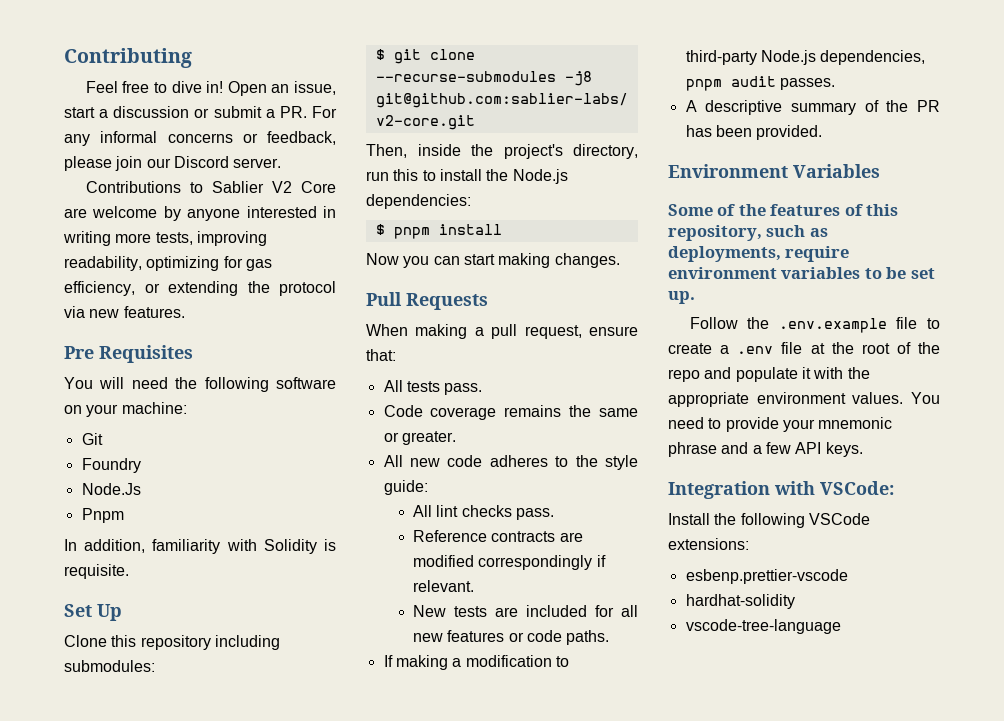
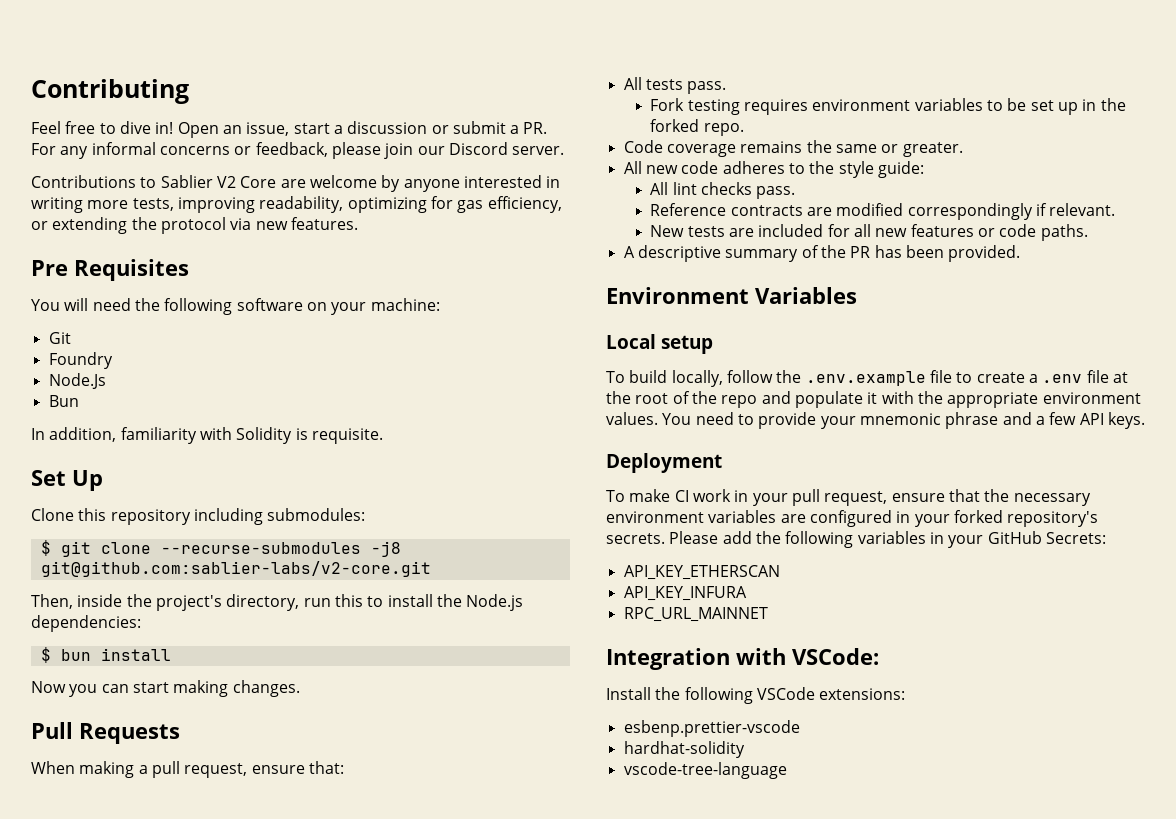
- Pnpm
+ Bun
- $ pnpm install
+ $ bun install
+ Fork testing requires environment variables to be set up in the forked repo.
- If making a modification to third-party Node.js dependencies, pnpm audit passes.
- Some of the features of this repository, such as deployments, require environment variables to be set up.
- Follow the .env.example file to create a .env file at the root of the repo and populate it with the appropriate environment values.
+ Local setup
+ To build locally, follow the .env.example file to create a .env file at the root of the repo and populate it with the appropriate environment values.
+ Deployment
+ To make CI work in your pull request, ensure that the necessary environment variables are configured in your forked repository's secrets. Please add the following variables in your GitHub Secrets:
+ API_KEY_ETHERSCAN
+ API_KEY_INFURA
+ RPC_URL_MAINNET

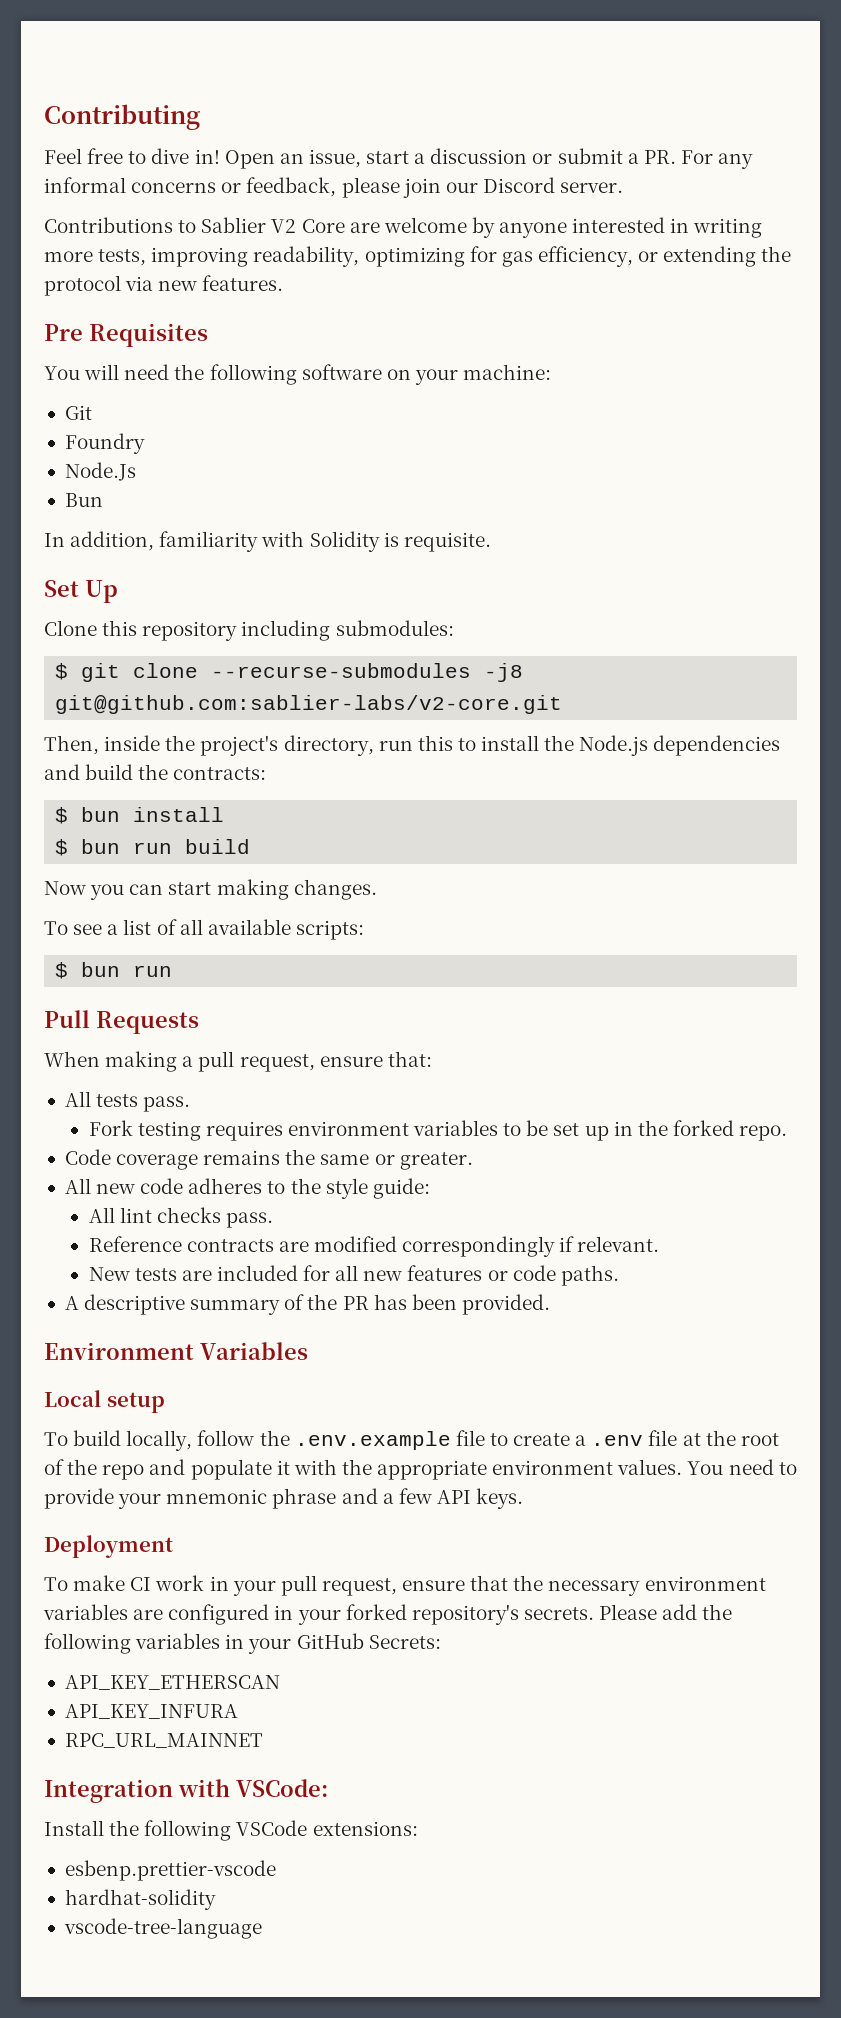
- Then, inside the project's directory, run this to install the Node.js dependencies:
+ Then, inside the project's directory, run this to install the Node.js dependencies and build the contracts:
+ $ bun run build
+ To see a list of all available scripts:
+ $ bun run

